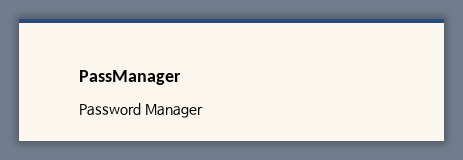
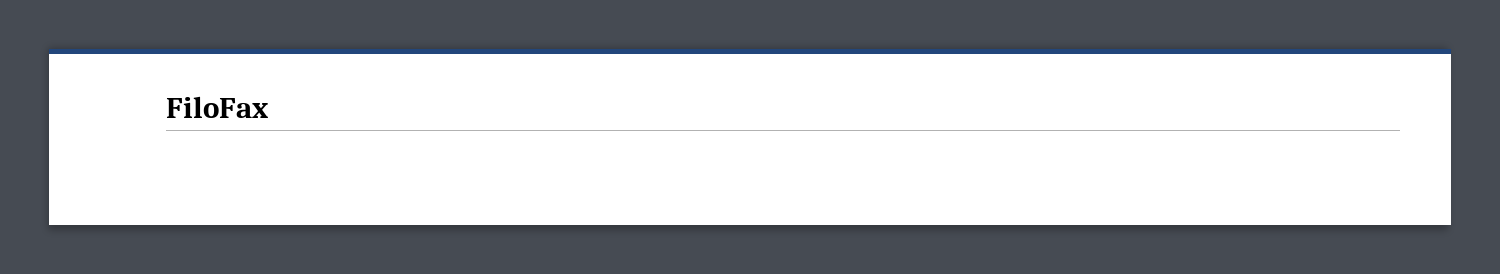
- PassManager
- Password Manager
+ FiloFax

